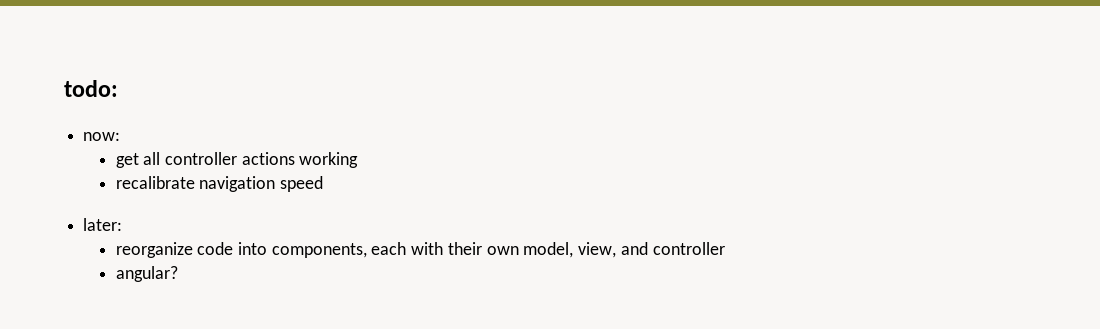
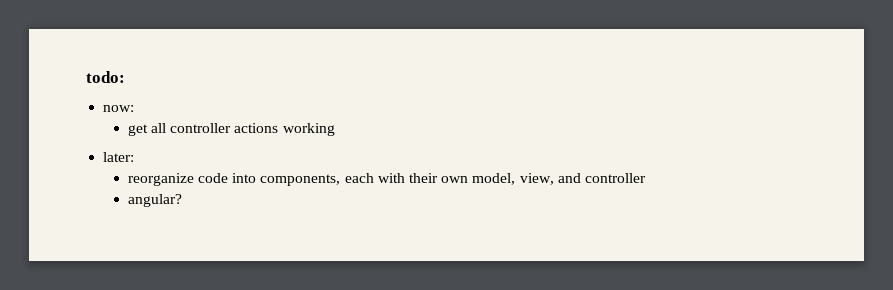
- recalibrate navigation speed

